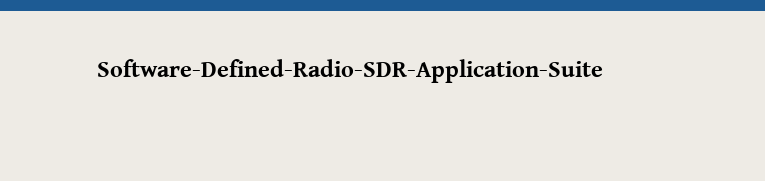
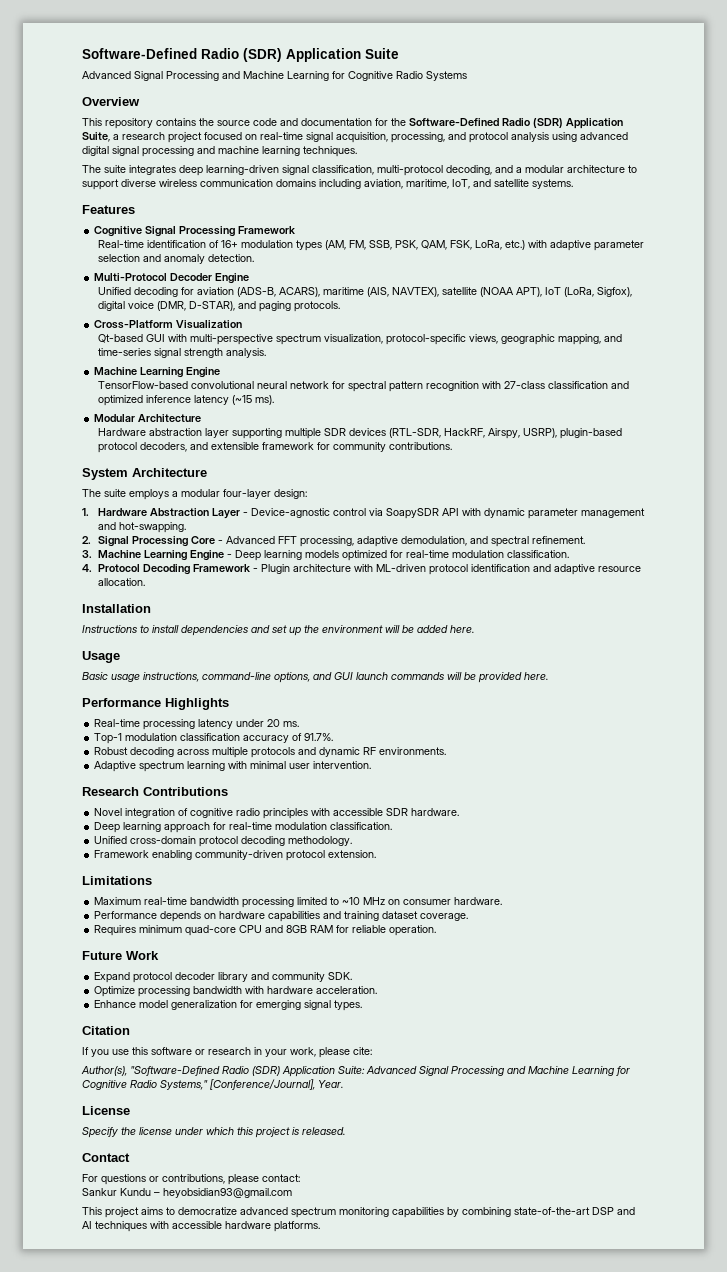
- Software-Defined-Radio-SDR-Application-Suite
+ Software-Defined Radio (SDR) Application Suite
+ Advanced Signal Processing and Machine Learning for Cognitive Radio Systems
+ Overview
+ This repository contains the source code and documentation for the Software-Defined Radio (SDR) Application Suite, a research project focused on real-time signal acquisition, processing, and protocol analysis using advanced digital signal processing and machine learning techniques.
+ The suite integrates deep learning-driven signal classification, multi-protocol decoding, and a modular architecture to support diverse wireless communication domains including aviation, maritime, IoT, and satellite systems.
+ Features
+ Cognitive Signal Processing Framework
+ Real-time identification of 16+ modulation types (AM, FM, SSB, PSK, QAM, FSK, LoRa, etc.) with adaptive parameter selection and anomaly detection.
+ Multi-Protocol Decoder Engine
+ Unified decoding for aviation (ADS-B, ACARS), maritime (AIS, NAVTEX), satellite (NOAA APT), IoT (LoRa, Sigfox), digital voice (DMR, D-STAR), and paging protocols.
+ Cross-Platform Visualization
+ Qt-based GUI with multi-perspective spectrum visualization, protocol-specific views, geographic mapping, and time-series signal strength analysis.
+ Machine Learning Engine
+ TensorFlow-based convolutional neural network for spectral pattern recognition with 27-class classification and optimized inference latency (~15 ms).
+ Modular Architecture
+ Hardware abstraction layer supporting multiple SDR devices (RTL-SDR, HackRF, Airspy, USRP), plugin-based protocol decoders, and extensible framework for community contributions.
+ System Architecture
+ The suite employs a modular four-layer design:
+ 1. Hardware Abstraction Layer - Device-agnostic control via SoapySDR API with dynamic parameter management and hot-swapping.
+ 2. Signal Processing Core - Advanced FFT processing, adaptive demodulation, and spectral refinement.
+ 3. Machine Learning Engine - Deep learning models optimized for real-time modulation classification.
+ 4. Protocol Decoding Framework - Plugin architecture with ML-driven protocol identification and adaptive resource allocation.
+ Installation
+ Instructions to install dependencies and set up the environment will be added here.
+ Usage
+ Basic usage instructions, command-line options, and GUI launch commands will be provided here.
+ Performance Highlights
+ Real-time processing latency under 20 ms.
+ Top-1 modulation classification accuracy of 91.7%.
+ Robust decoding across multiple protocols and dynamic RF environments.
+ Adaptive spectrum learning with minimal user intervention.
+ Research Contributions
+ Novel integration of cognitive radio principles with accessible SDR hardware.
+ Deep learning approach for real-time modulation classification.
+ Unified cross-domain protocol decoding methodology.
+ Framework enabling community-driven protocol extension.
+ Limitations
+ Maximum real-time bandwidth processing limited to ~10 MHz on consumer hardware.
+ Performance depends on hardware capabilities and training dataset coverage.
+ Requires minimum quad-core CPU and 8GB RAM for reliable operation.
+ Future Work
+ Expand protocol decoder library and community SDK.
+ Optimize processing bandwidth with hardware acceleration.
+ Enhance model generalization for emerging signal types.
+ Citation
+ If you use this software or research in your work, please cite:
+ Author(s), "Software-Defined Radio (SDR) Application Suite: Advanced Signal Processing and Machine Learning for Cognitive Radio Systems," [Conference/Journal], Year.
+ License
+ Specify the license under which this project is released.
+ Contact
+ For questions or contributions, please contact:
+ Sankur Kundu – heyobsidian93@gmail.com
+ This project aims to democratize advanced spectrum monitoring capabilities by combining state-of-the-art DSP and AI techniques with accessible hardware platforms.

